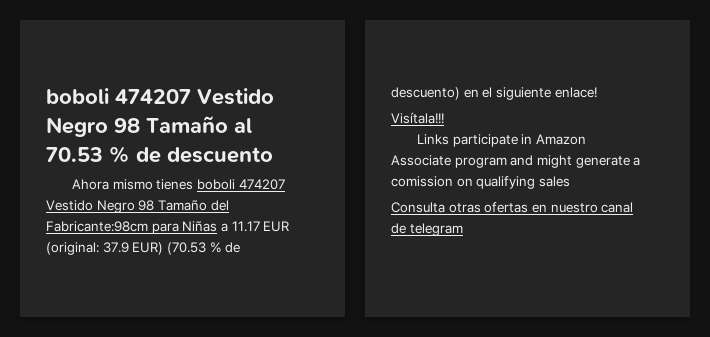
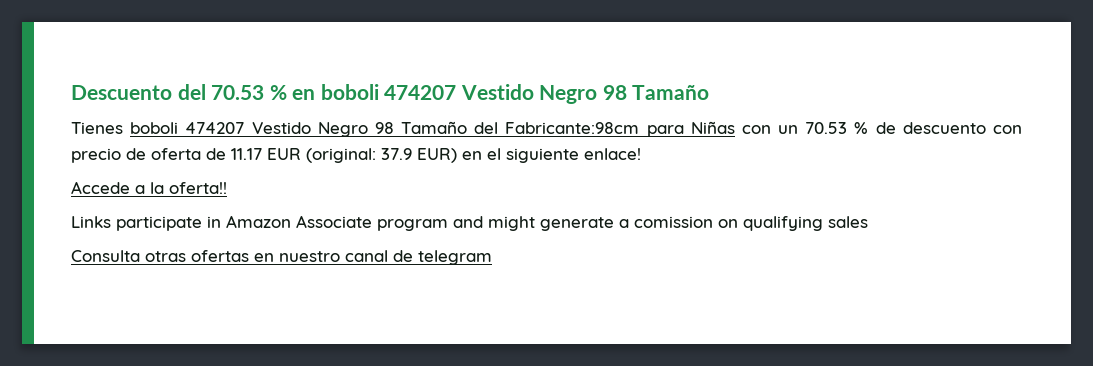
- boboli 474207 Vestido Negro 98 Tamaño al 70.53 % de descuento
- Ahora mismo tienes boboli 474207 Vestido Negro 98 Tamaño del Fabricante:98cm para Niñas a 11.17 EUR (original: 37.9 EUR) (70.53 % de descuento) en el siguiente enlace!
+ Descuento del 70.53 % en boboli 474207 Vestido Negro 98 Tamaño
+ Tienes boboli 474207 Vestido Negro 98 Tamaño del Fabricante:98cm para Niñas con un 70.53 % de descuento con precio de oferta de 11.17 EUR (original: 37.9 EUR) en el siguiente enlace!
- Visítala!!!
+ Accede a la oferta!!

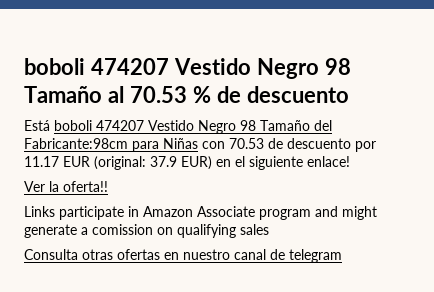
- Descuento del 70.53 % en boboli 474207 Vestido Negro 98 Tamaño
- Tienes boboli 474207 Vestido Negro 98 Tamaño del Fabricante:98cm para Niñas con un 70.53 % de descuento con precio de oferta de 11.17 EUR (original: 37.9 EUR) en el siguiente enlace!
+ boboli 474207 Vestido Negro 98 Tamaño al 70.53 % de descuento
+ Está boboli 474207 Vestido Negro 98 Tamaño del Fabricante:98cm para Niñas con 70.53 de descuento por 11.17 EUR (original: 37.9 EUR) en el siguiente enlace!
- Accede a la oferta!!
+ Ver la oferta!!

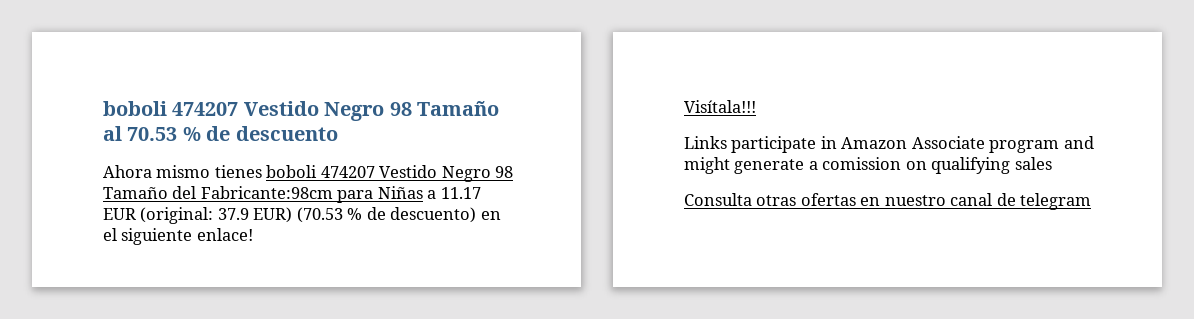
- Está boboli 474207 Vestido Negro 98 Tamaño del Fabricante:98cm para Niñas con 70.53 de descuento por 11.17 EUR (original: 37.9 EUR) en el siguiente enlace!
+ Ahora mismo tienes boboli 474207 Vestido Negro 98 Tamaño del Fabricante:98cm para Niñas a 11.17 EUR (original: 37.9 EUR) (70.53 % de descuento) en el siguiente enlace!
- Ver la oferta!!
+ Visítala!!!

